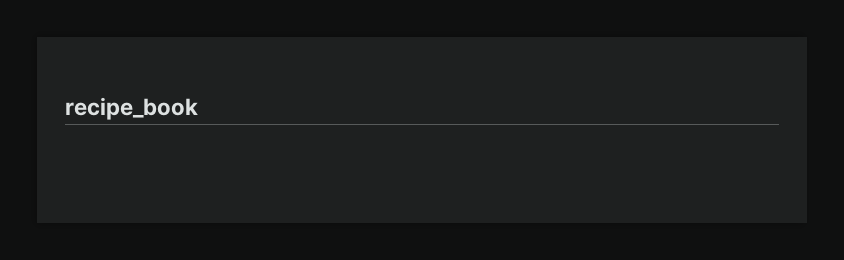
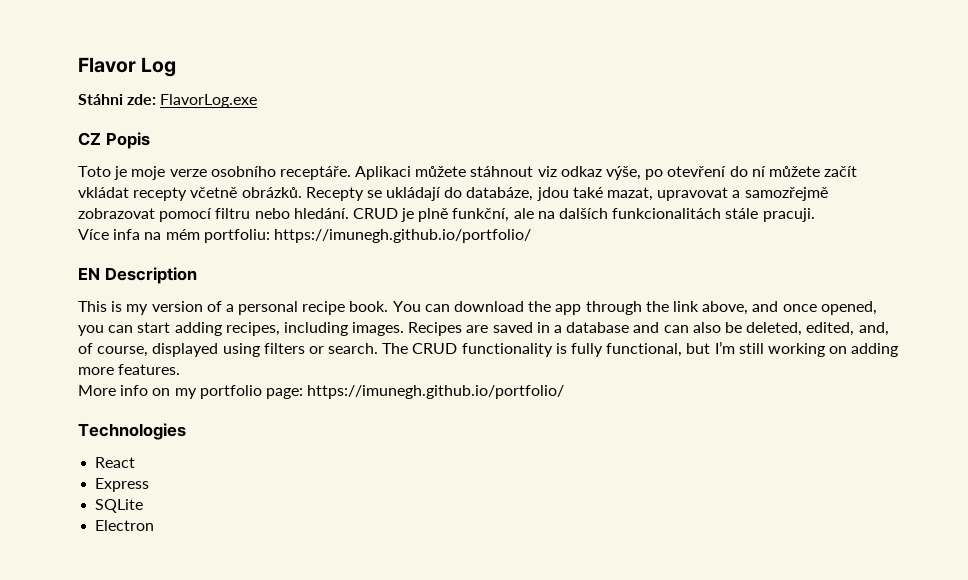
- recipe_book
+ Flavor Log
+ Stáhni zde: FlavorLog.exe
+ CZ Popis
+ Toto je moje verze osobního receptáře. Aplikaci můžete stáhnout viz odkaz výše, po otevření do ní můžete začít vkládat recepty včetně obrázků. Recepty se ukládají do databáze, jdou také mazat, upravovat a samozřejmě zobrazovat pomocí filtru nebo hledání. CRUD je plně funkční, ale na dalších funkcionalitách stále pracuji.
+ Více infa na mém portfoliu: https://imunegh.github.io/portfolio/
+ EN Description
+ This is my version of a personal recipe book. You can download the app through the link above, and once opened, you can start adding recipes, including images. Recipes are saved in a database and can also be deleted, edited, and, of course, displayed using filters or search. The CRUD functionality is fully functional, but I’m still working on adding more features.
+ More info on my portfolio page: https://imunegh.github.io/portfolio/
+ Technologies
+ React
+ Express
+ SQLite
+ Electron

